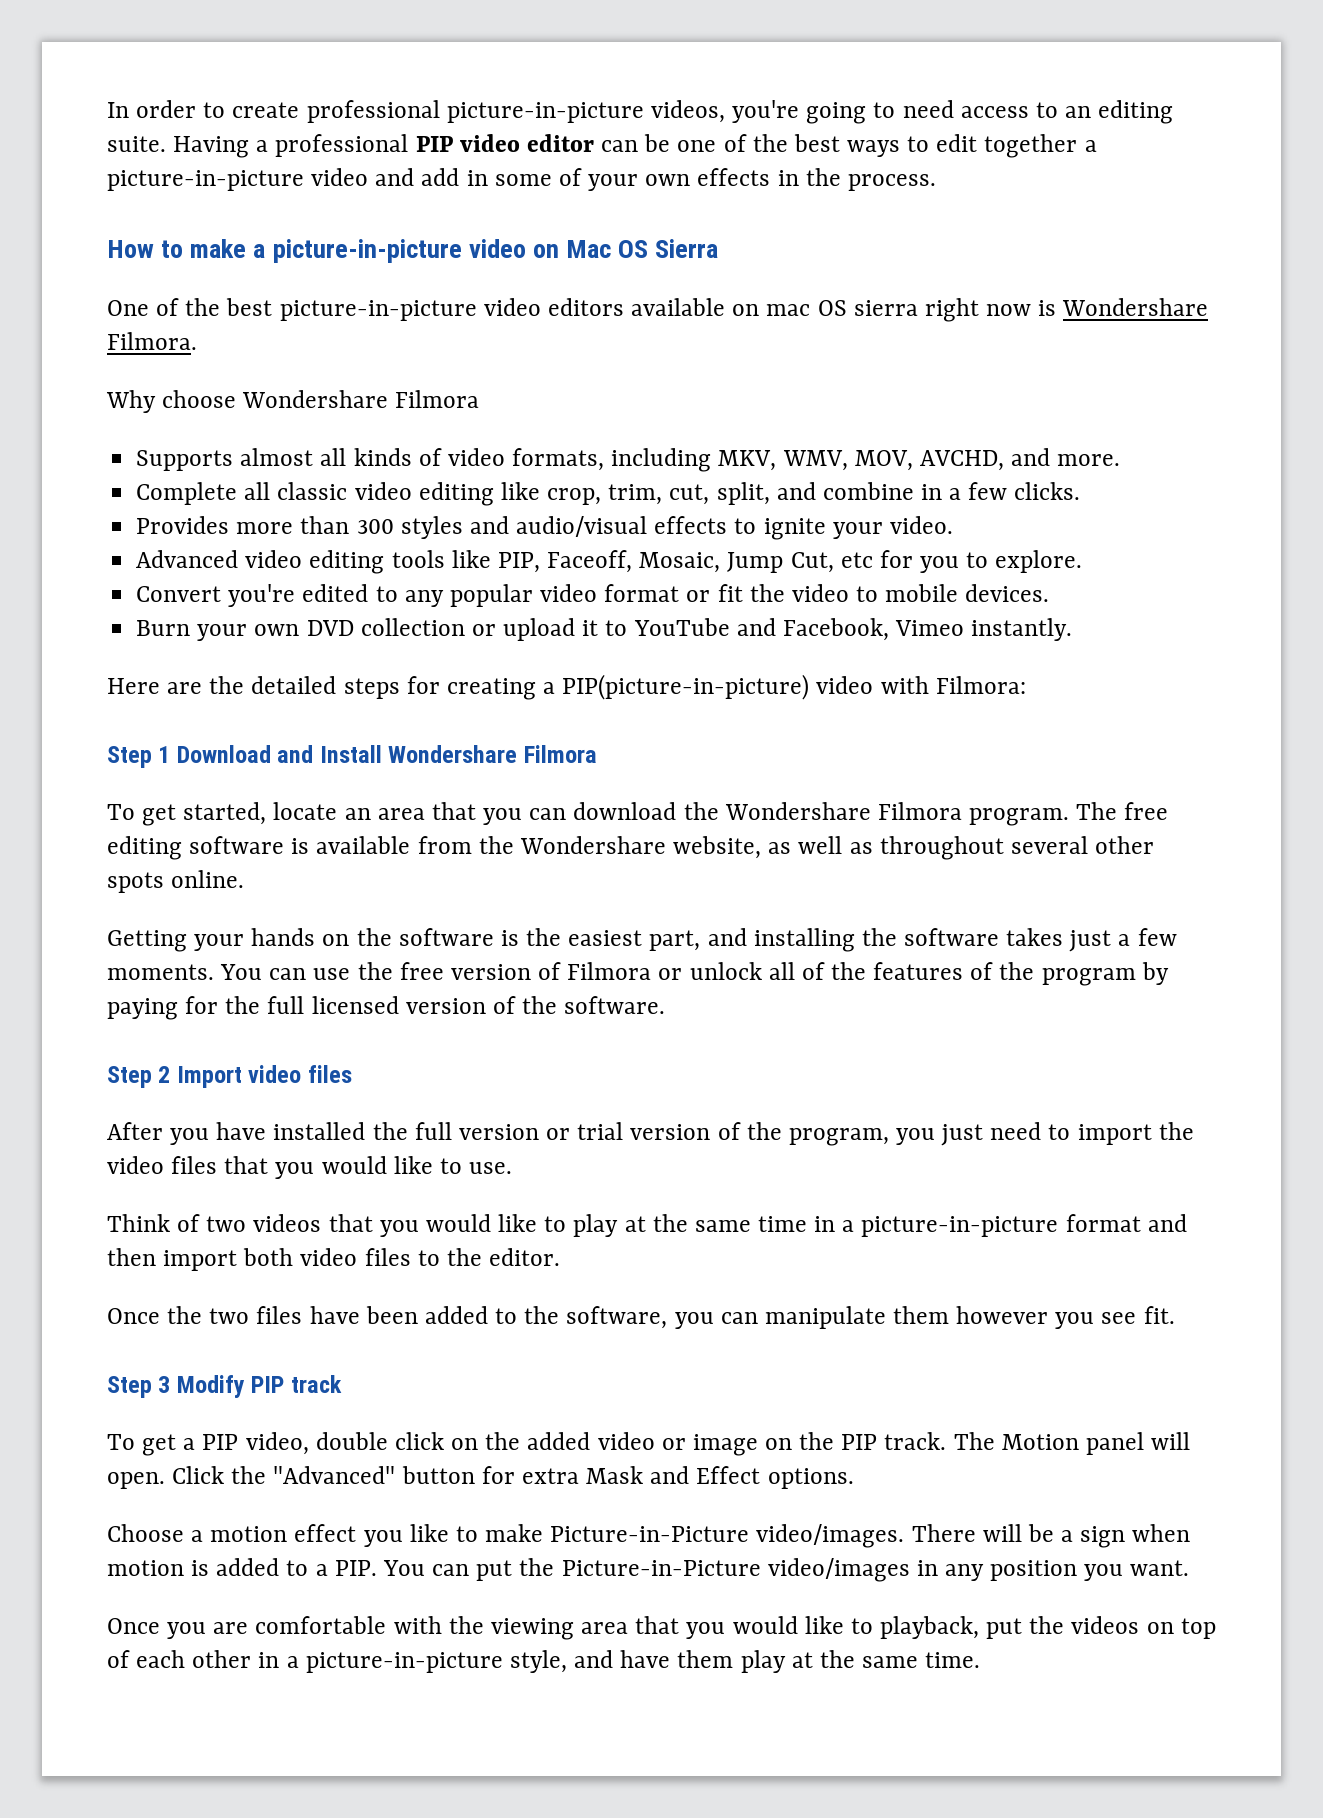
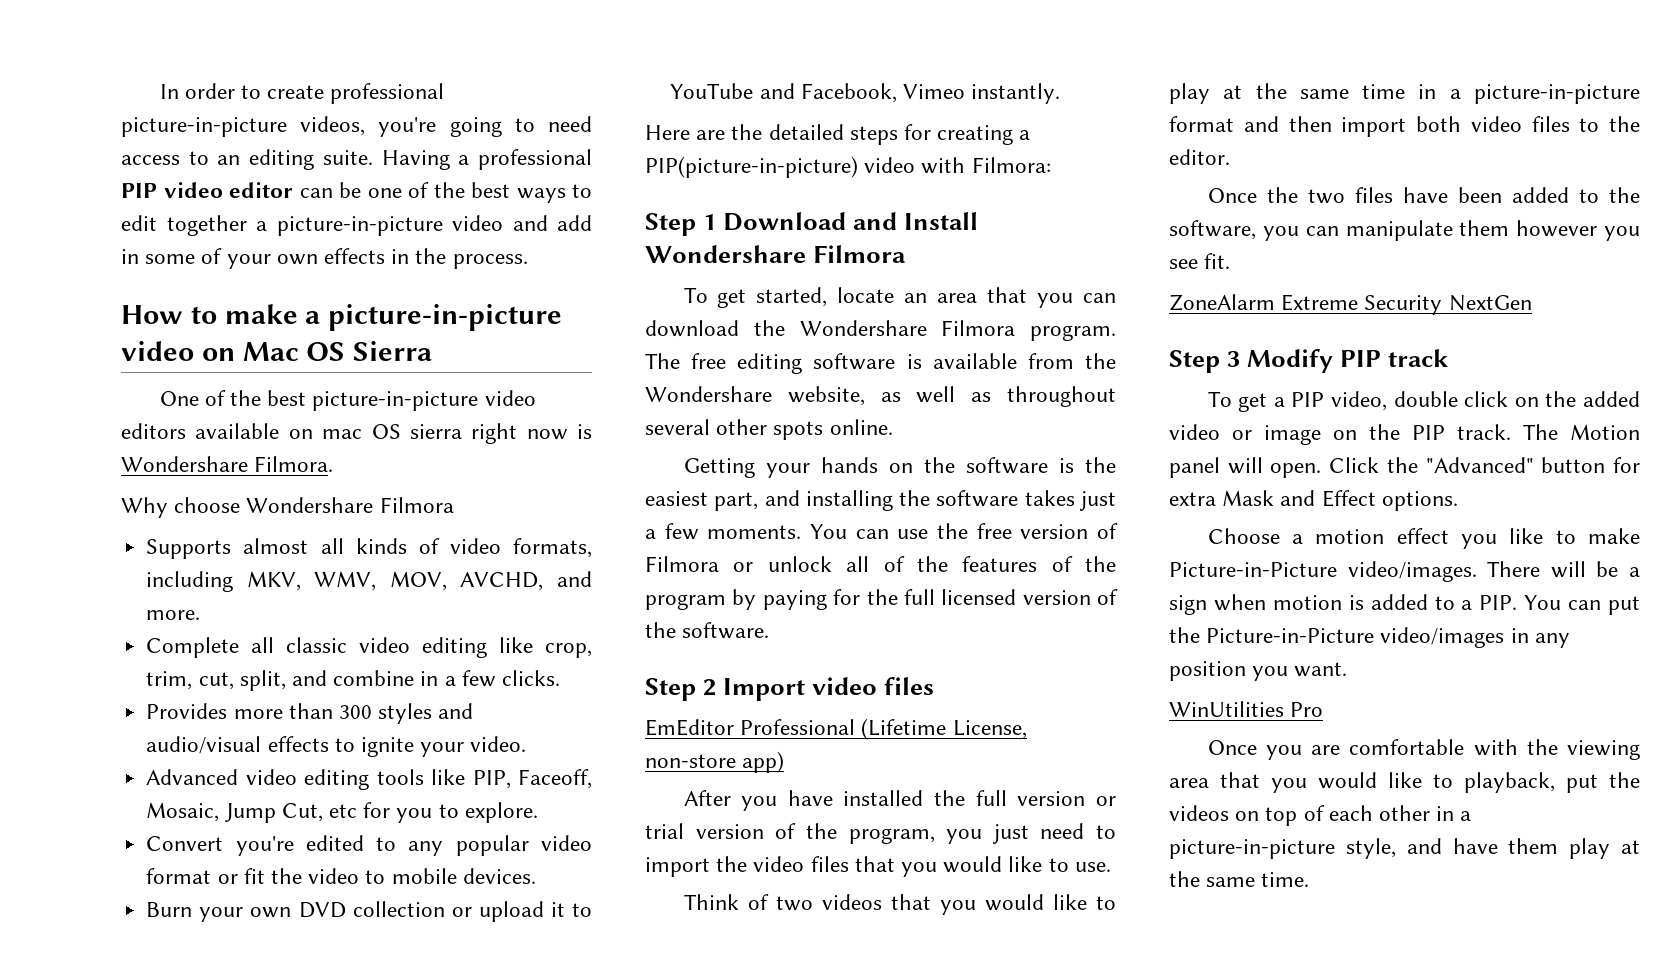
+ EmEditor Professional (Lifetime License, non-store app)
+ ZoneAlarm Extreme Security NextGen
+ WinUtilities Pro

